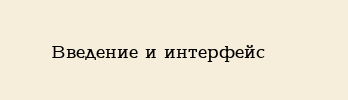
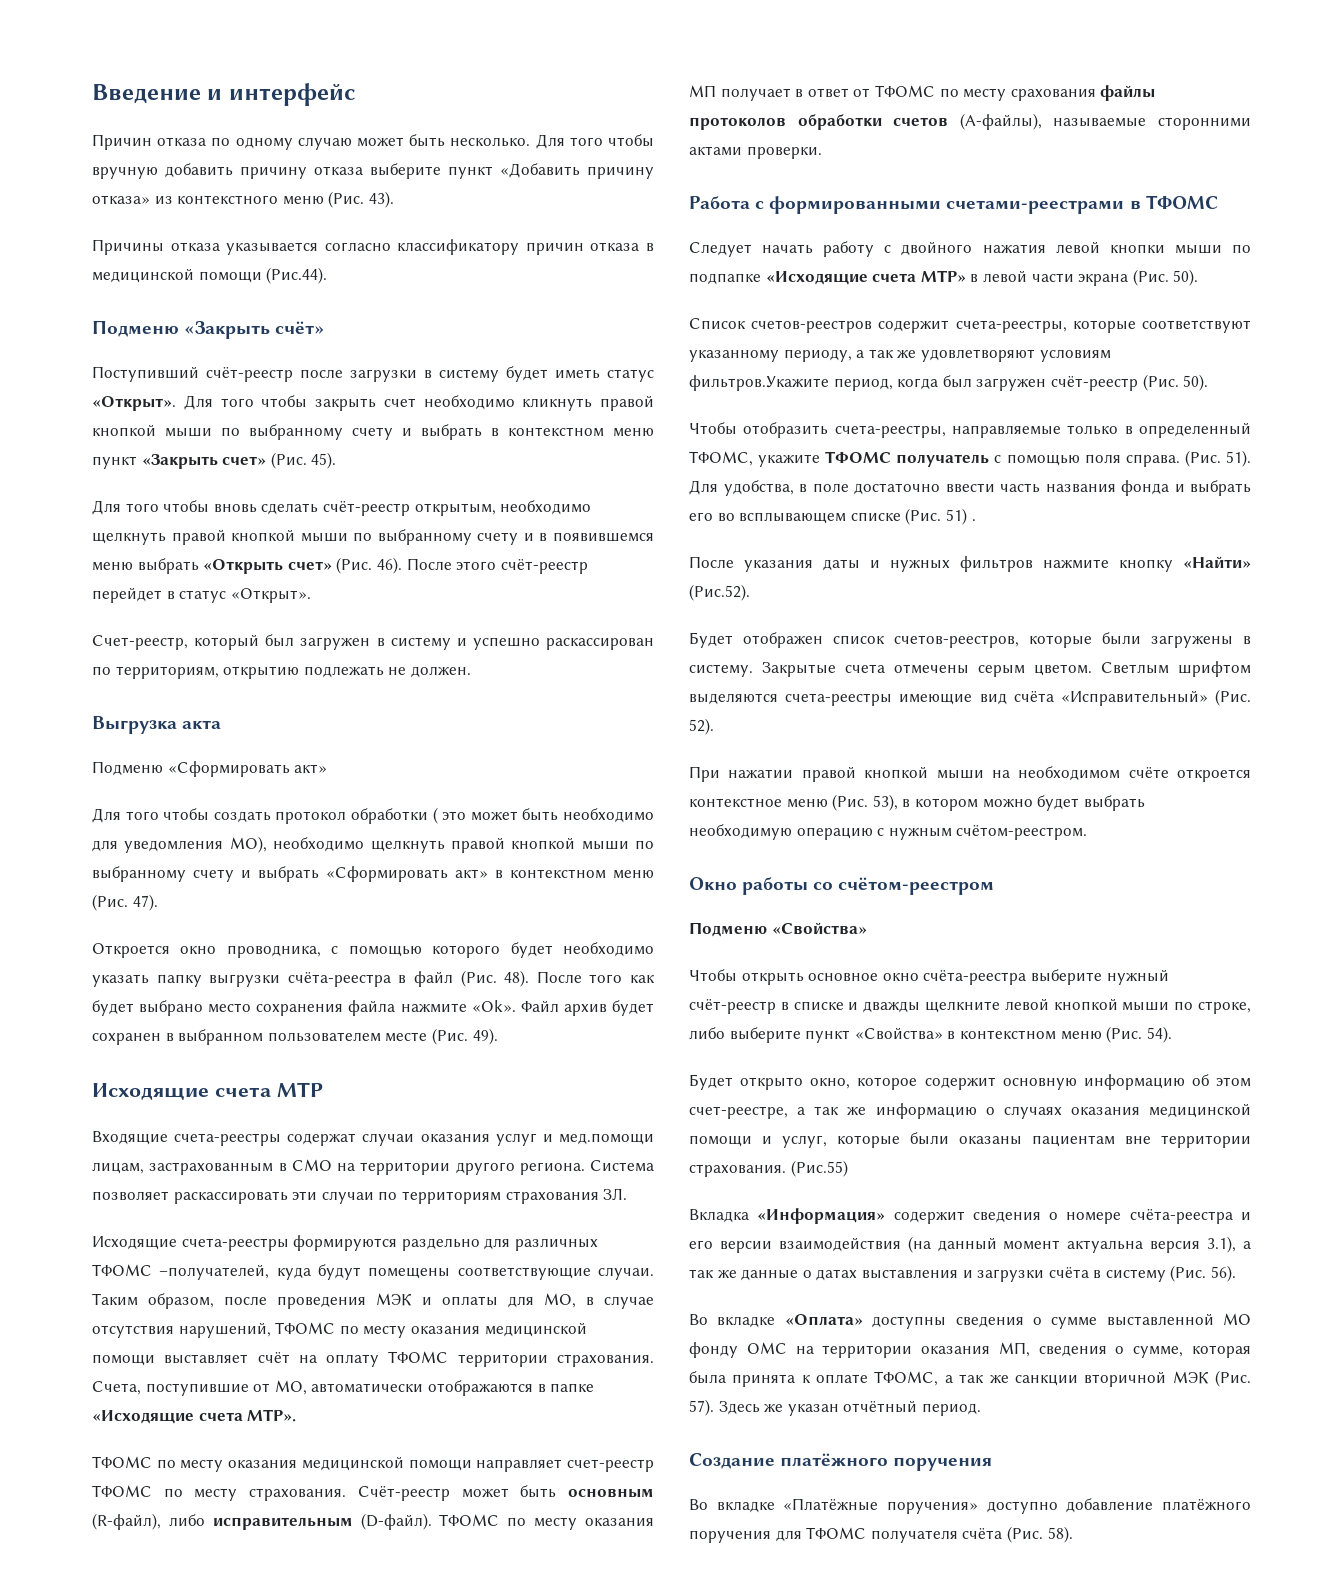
+ Причин отказа по одному случаю может быть несколько. Для того чтобы вручную добавить причину отказа выберите пункт «Добавить причину отказа» из контекстного меню (Рис. 43).
+ Причины отказа указывается согласно классификатору причин отказа в медицинской помощи (Рис.44).
+ Подменю «Закрыть счёт»
+ Поступивший счёт-реестр после загрузки в систему будет иметь статус «Открыт». Для того чтобы закрыть счет необходимо кликнуть правой кнопкой мыши по выбранному счету и выбрать в контекстном меню пункт «Закрыть счет» (Рис. 45).
+ Для того чтобы вновь сделать счёт-реестр открытым, необходимо щелкнуть правой кнопкой мыши по выбранному счету и в появившемся меню выбрать «Открыть счет» (Рис. 46). После этого счёт-реестр перейдет в статус «Открыт».
+ Счет-реестр, который был загружен в систему и успешно раскассирован по территориям, открытию подлежать не должен.
+ Выгрузка акта
+ Подменю «Сформировать акт»
+ Для того чтобы создать протокол обработки ( это может быть необходимо для уведомления МО), необходимо щелкнуть правой кнопкой мыши по выбранному счету и выбрать «Сформировать акт» в контекстном меню (Рис. 47).
+ Откроется окно проводника, с помощью которого будет необходимо указать папку выгрузки счёта-реестра в файл (Рис. 48). После того как будет выбрано место сохранения файла нажмите «Ok». Файл архив будет сохранен в выбранном пользователем месте (Рис. 49).
+ Исходящие счета МТР
+ Входящие счета-реестры содержат случаи оказания услуг и мед.помощи лицам, застрахованным в СМО на территории другого региона. Система позволяет раскассировать эти случаи по территориям страхования ЗЛ.
+ Исходящие счета-реестры формируются раздельно для различных ТФОМС –получателей, куда будут помещены соответствующие случаи. Таким образом, после проведения МЭК и оплаты для МО, в случае отсутствия нарушений, ТФОМС по месту оказания медицинской помощи выставляет счёт на оплату ТФОМС территории страхования. Счета, поступившие от МО, автоматически отображаются в папке «Исходящие счета МТР».
+ ТФОМС по месту оказания медицинской помощи направляет счет-реестр ТФОМС по месту страхования. Счёт-реестр может быть основным (R-файл), либо исправительным (D-файл). ТФОМС по месту оказания МП получает в ответ от ТФОМС по месту срахования файлы протоколов обработки счетов (A-файлы), называемые сторонними актами проверки.
+ Работа с формированными счетами-реестрами в ТФОМС
+ Следует начать работу с двойного нажатия левой кнопки мыши по подпапке «Исходящие счета МТР» в левой части экрана (Рис. 50).
+ Список счетов-реестров содержит счета-реестры, которые соответствуют указанному периоду, а так же удовлетворяют условиям фильтров.Укажите период, когда был загружен счёт-реестр (Рис. 50).
+ Чтобы отобразить счета-реестры, направляемые только в определенный ТФОМС, укажите ТФОМС получатель с помощью поля справа. (Рис. 51). Для удобства, в поле достаточно ввести часть названия фонда и выбрать его во всплывающем списке (Рис. 51) .
+ После указания даты и нужных фильтров нажмите кнопку «Найти» (Рис.52).
+ Будет отображен список счетов-реестров, которые были загружены в систему. Закрытые счета отмечены серым цветом. Светлым шрифтом выделяются счета-реестры имеющие вид счёта «Исправительный» (Рис. 52).
+ При нажатии правой кнопкой мыши на необходимом счёте откроется контекстное меню (Рис. 53), в котором можно будет выбрать необходимую операцию с нужным счётом-реестром.
+ Окно работы со счётом-реестром
+ Подменю «Свойства»
+ Чтобы открыть основное окно счёта-реестра выберите нужный счёт-реестр в списке и дважды щелкните левой кнопкой мыши по строке, либо выберите пункт «Свойства» в контекстном меню (Рис. 54).
+ Будет открыто окно, которое содержит основную информацию об этом счет-реестре, а так же информацию о случаях оказания медицинской помощи и услуг, которые были оказаны пациентам вне территории страхования. (Рис.55)
+ Вкладка «Информация» содержит сведения о номере счёта-реестра и его версии взаимодействия (на данный момент актуальна версия 3.1), а так же данные о датах выставления и загрузки счёта в систему (Рис. 56).
+ Во вкладке «Оплата» доступны сведения о сумме выставленной МО фонду ОМС на территории оказания МП, сведения о сумме, которая была принята к оплате ТФОМС, а так же санкции вторичной МЭК (Рис. 57). Здесь же указан отчётный период.
+ Создание платёжного поручения
+ Во вкладке «Платёжные поручения» доступно добавление платёжного поручения для ТФОМС получателя счёта (Рис. 58).

